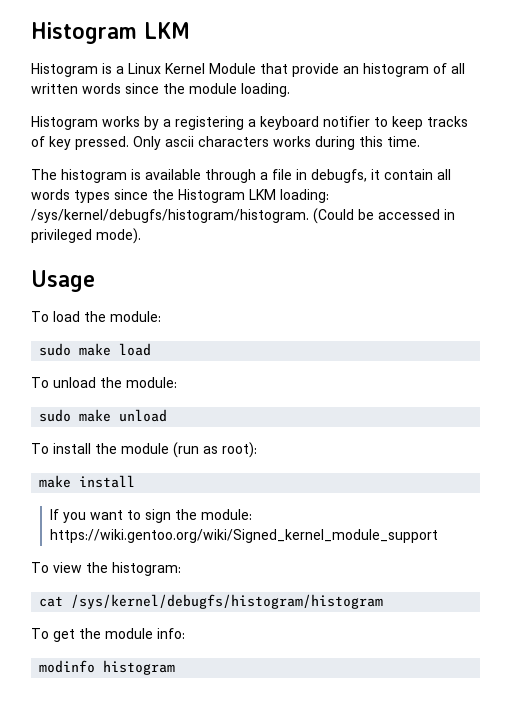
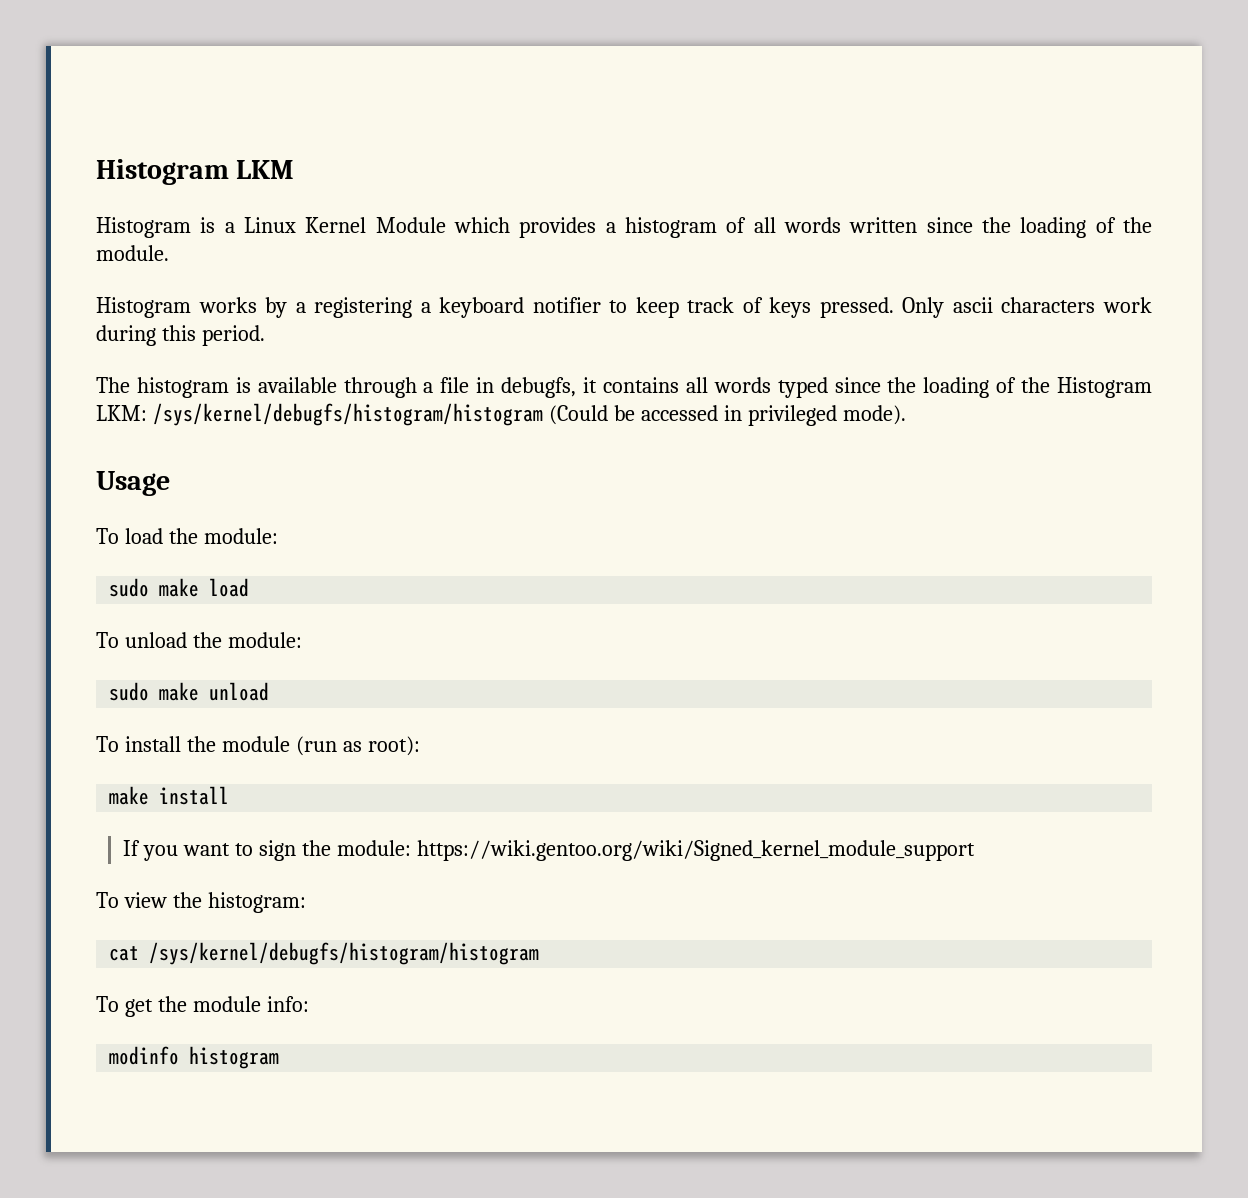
- Histogram is a Linux Kernel Module that provide an histogram of all written words since the module loading.
+ Histogram is a Linux Kernel Module which provides a histogram of all words written since the loading of the module.
- Histogram works by a registering a keyboard notifier to keep tracks of key pressed.
+ Histogram works by a registering a keyboard notifier to keep track of keys pressed.
- Only ascii characters works during this time.
+ Only ascii characters work during this period.
- The histogram is available through a file in debugfs, it contain all words types since the Histogram LKM loading: /sys/kernel/debugfs/histogram/histogram. (Could be accessed in privileged mode).
+ The histogram is available through a file in debugfs, it contains all words typed since the loading of the Histogram LKM: /sys/kernel/debugfs/histogram/histogram (Could be accessed in privileged mode).

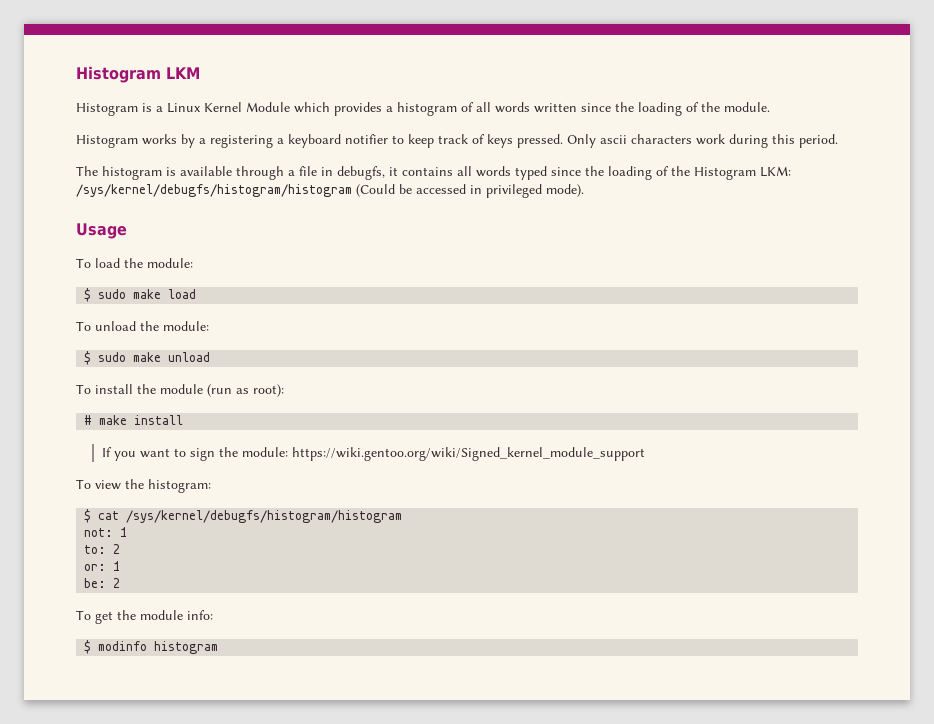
- sudo make load
+ $ sudo make load
- sudo make unload
+ $ sudo make unload
- make install
+ # make install
- cat /sys/kernel/debugfs/histogram/histogram
+ $ cat /sys/kernel/debugfs/histogram/histogram
+ not: 1
+ to: 2
+ or: 1
+ be: 2
- modinfo histogram
+ $ modinfo histogram

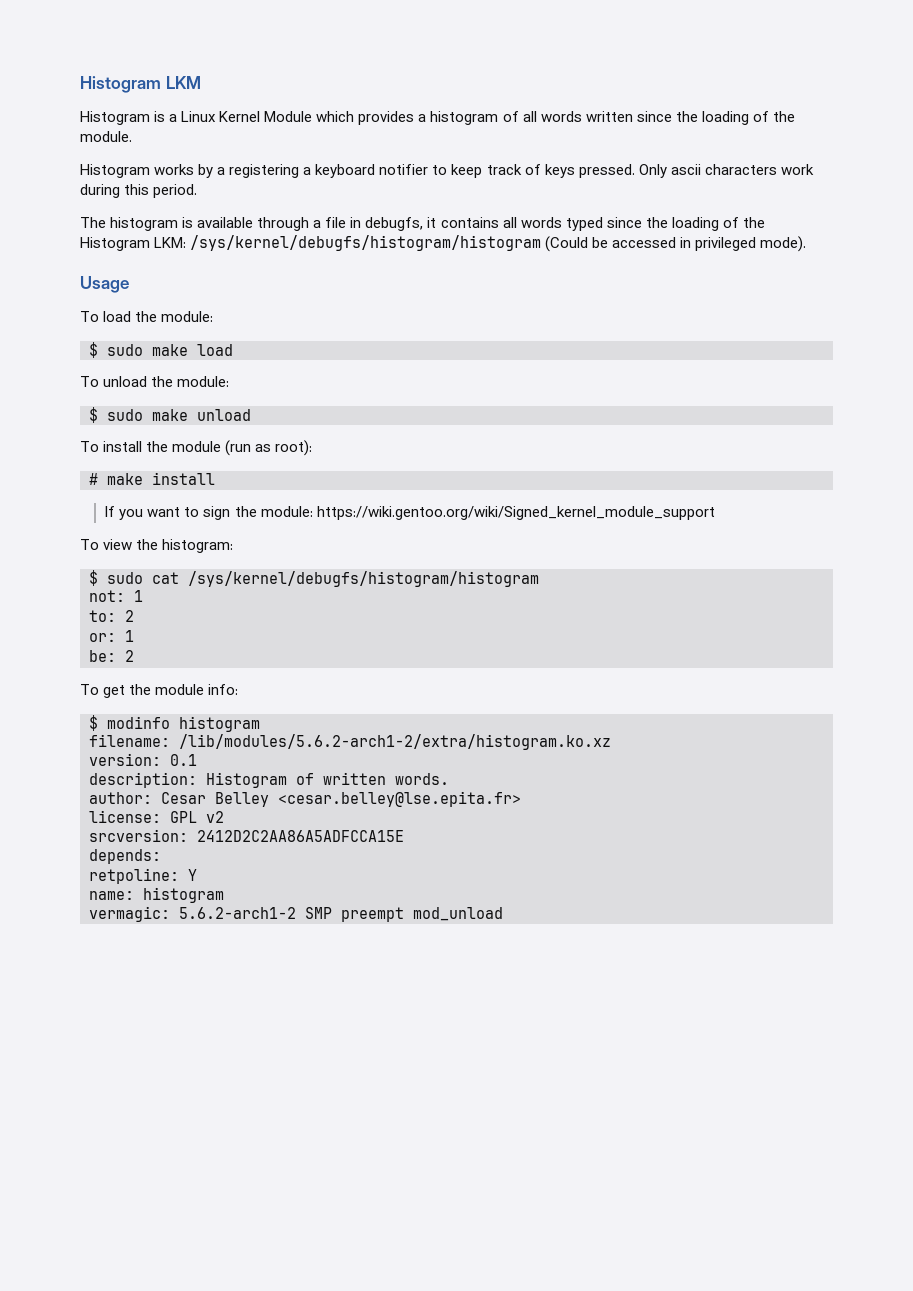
- $ cat /sys/kernel/debugfs/histogram/histogram
+ $ sudo cat /sys/kernel/debugfs/histogram/histogram
+ filename: /lib/modules/5.6.2-arch1-2/extra/histogram.ko.xz
+ version: 0.1
+ description: Histogram of written words.
+ author: Cesar Belley <cesar.belley@lse.epita.fr>
+ license: GPL v2
+ srcversion: 2412D2C2AA86A5ADFCCA15E
+ depends:
+ retpoline: Y
+ name: histogram
+ vermagic: 5.6.2-arch1-2 SMP preempt mod_unload

